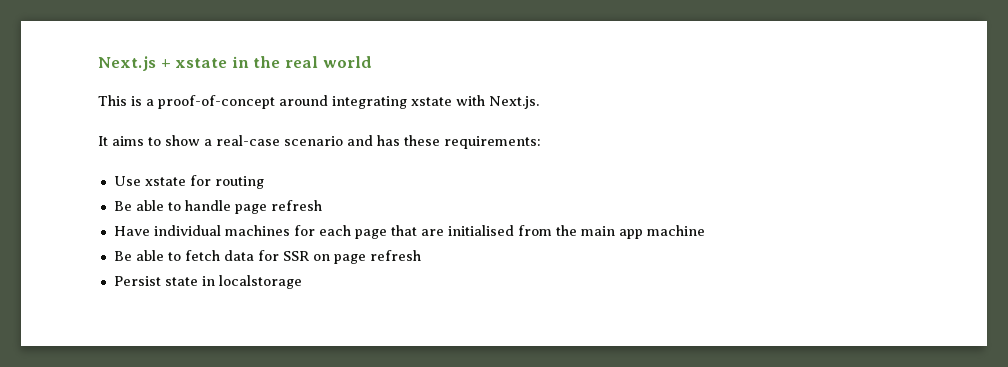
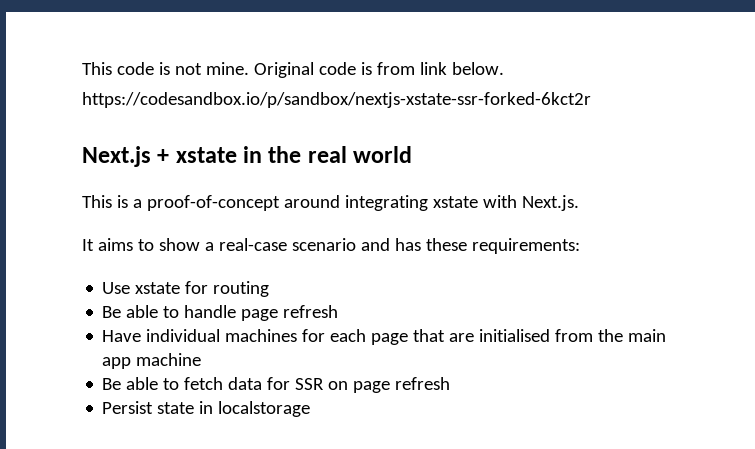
+ This code is not mine. Original code is from link below.
+ https://codesandbox.io/p/sandbox/nextjs-xstate-ssr-forked-6kct2r

